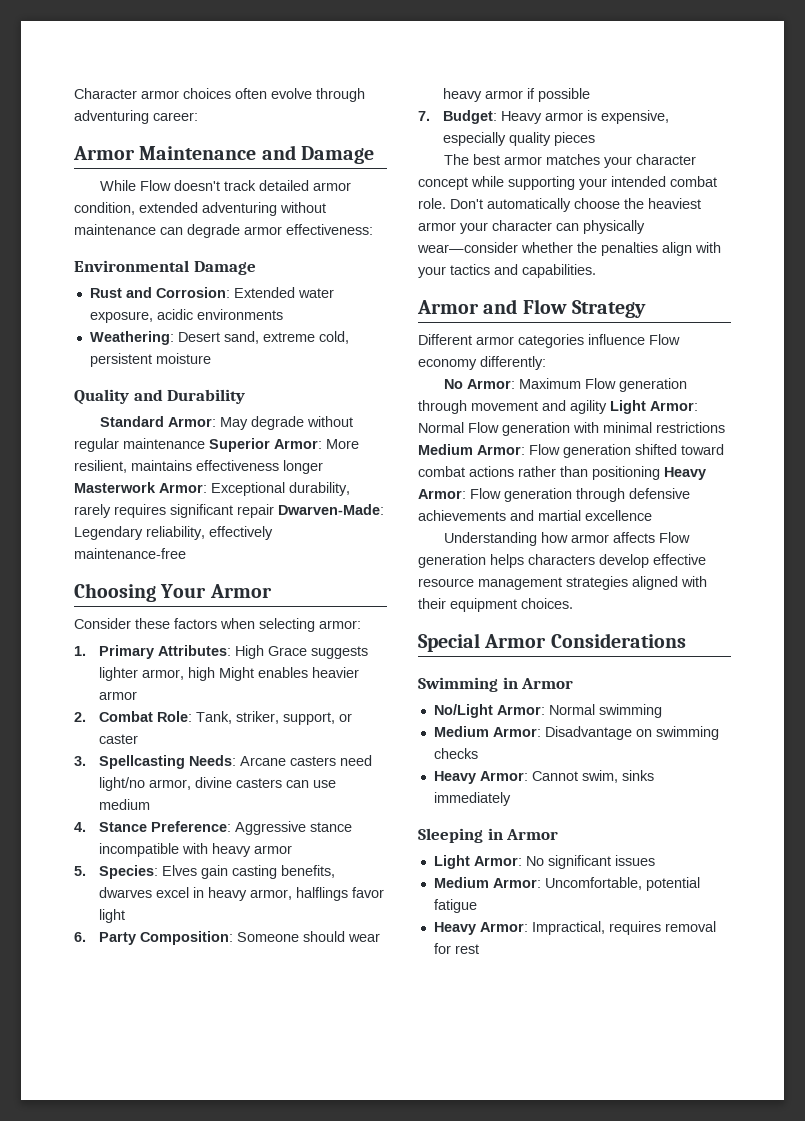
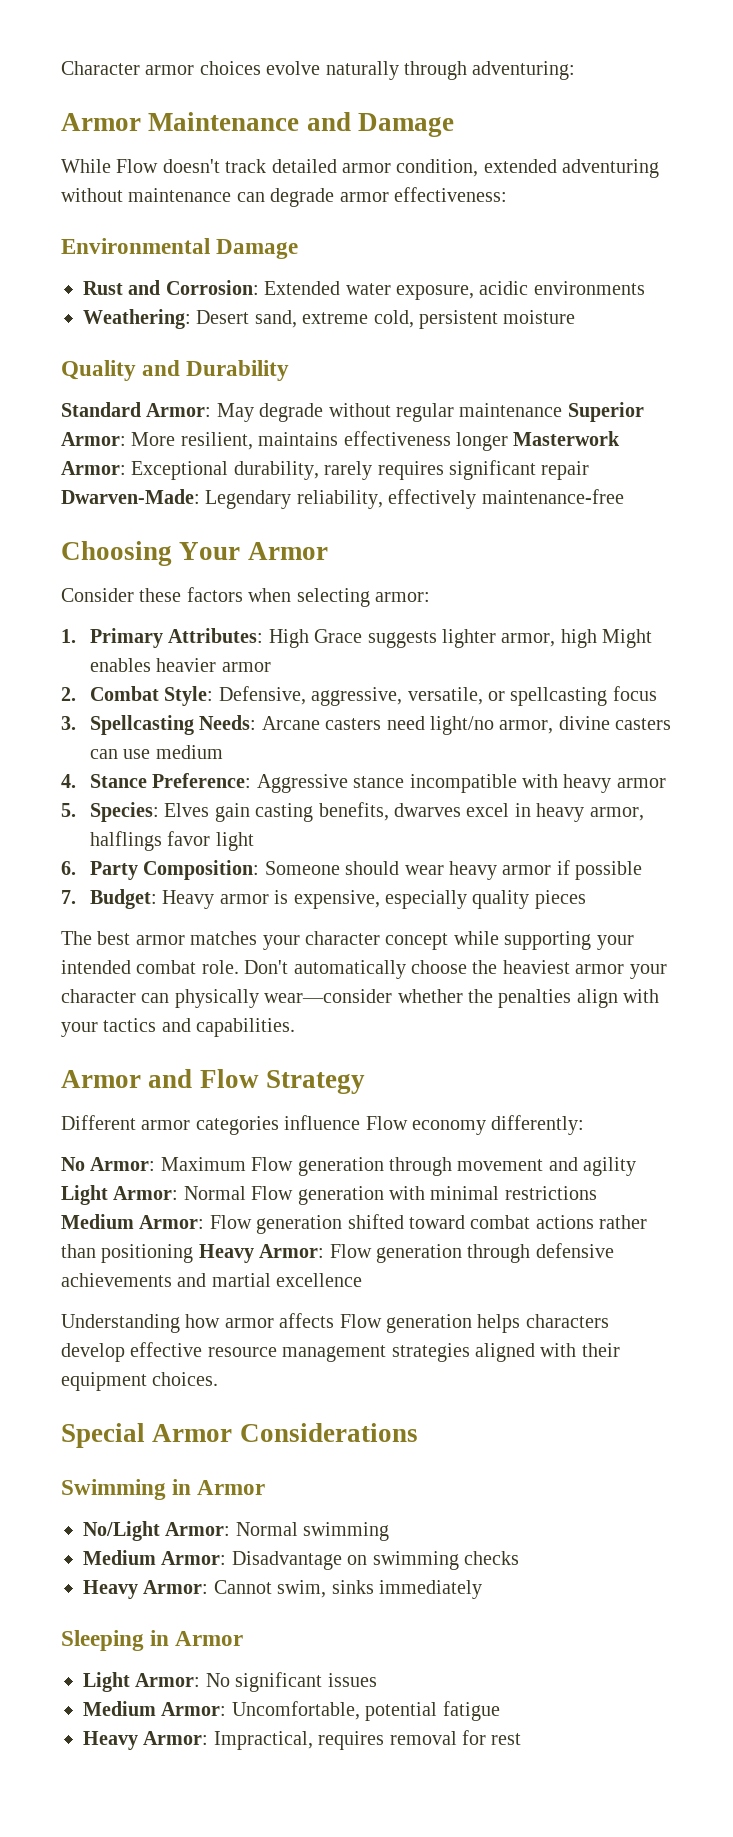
- Character armor choices often evolve through adventuring career:
+ Character armor choices evolve naturally through adventuring:
- 2. Combat Role: Tank, striker, support, or caster
+ 2. Combat Style: Defensive, aggressive, versatile, or spellcasting focus

